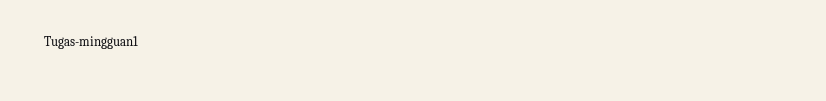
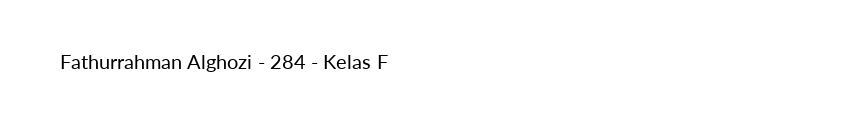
- Tugas-mingguan1
+ Fathurrahman Alghozi - 284 - Kelas F

